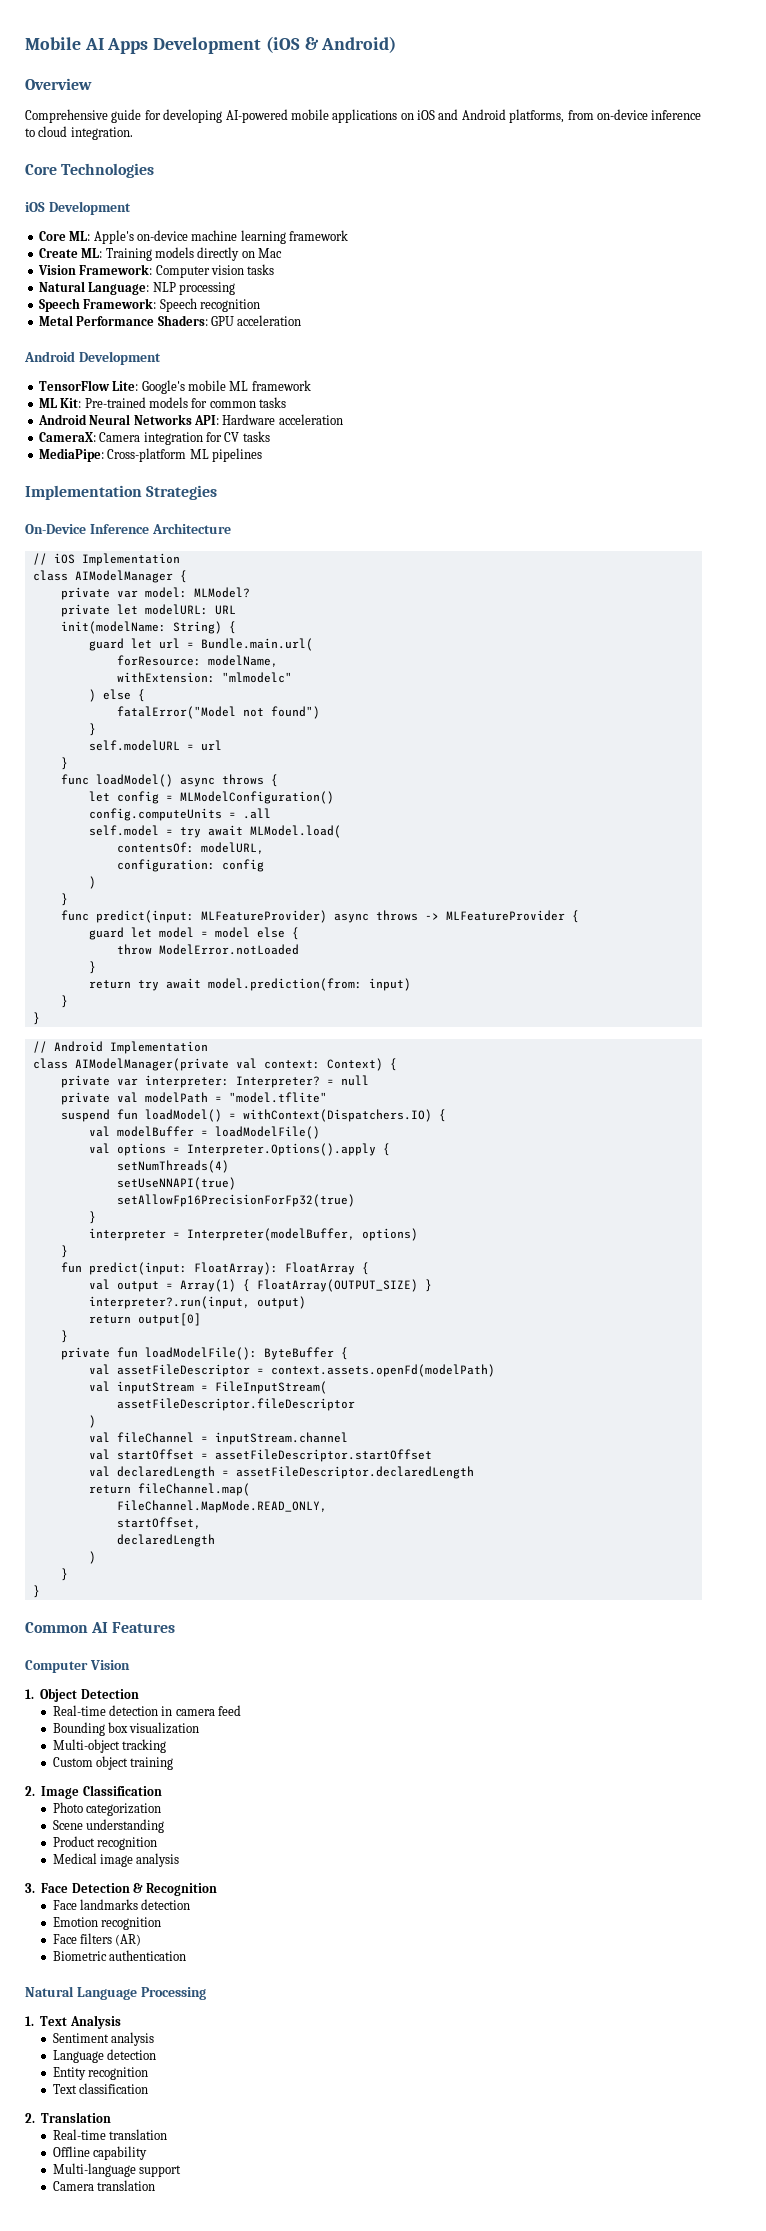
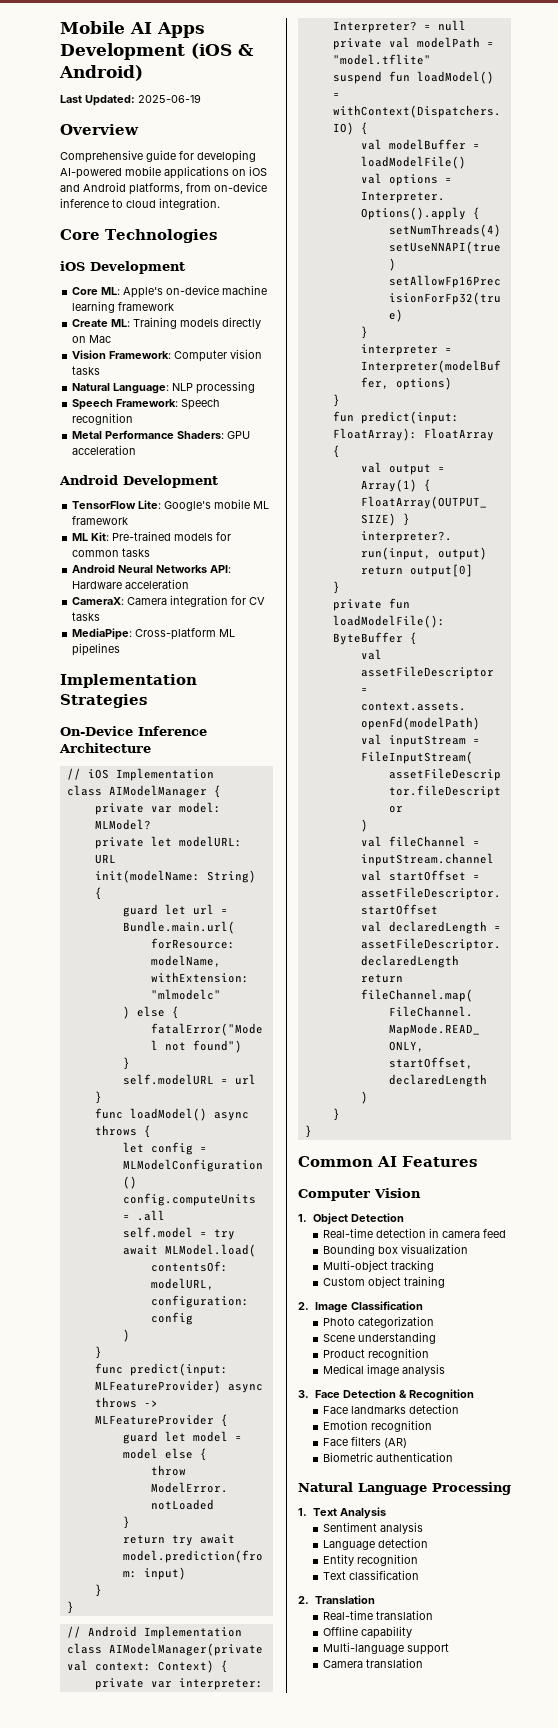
+ Last Updated: 2025-06-19

